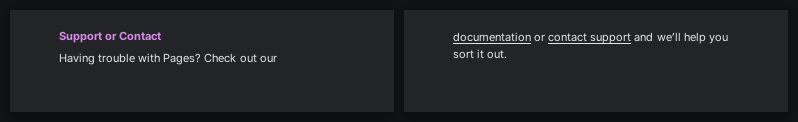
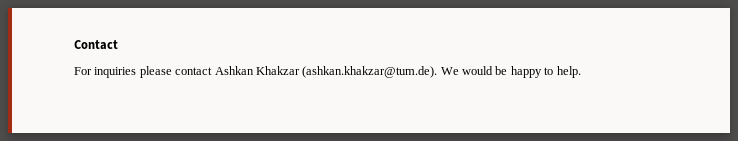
- Support or Contact
+ Contact
- Having trouble with Pages? Check out our documentation or contact support and we’ll help you sort it out.
+ For inquiries please contact Ashkan Khakzar (ashkan.khakzar@tum.de). We would be happy to help.

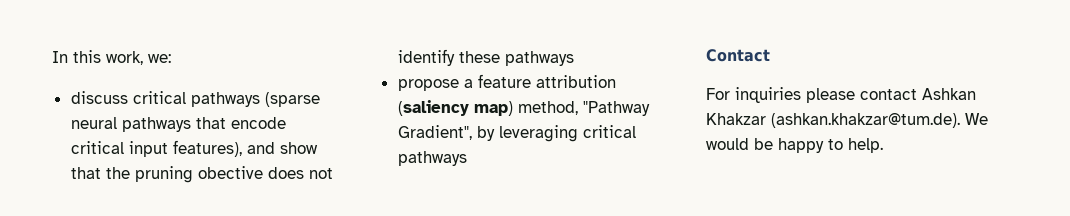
+ In this work, we:
+ discuss critical pathways (sparse neural pathways that encode critical input features), and show that the pruning obective does not identify these pathways
+ propose a feature attribution (saliency map) method, "Pathway Gradient", by leveraging critical pathways

